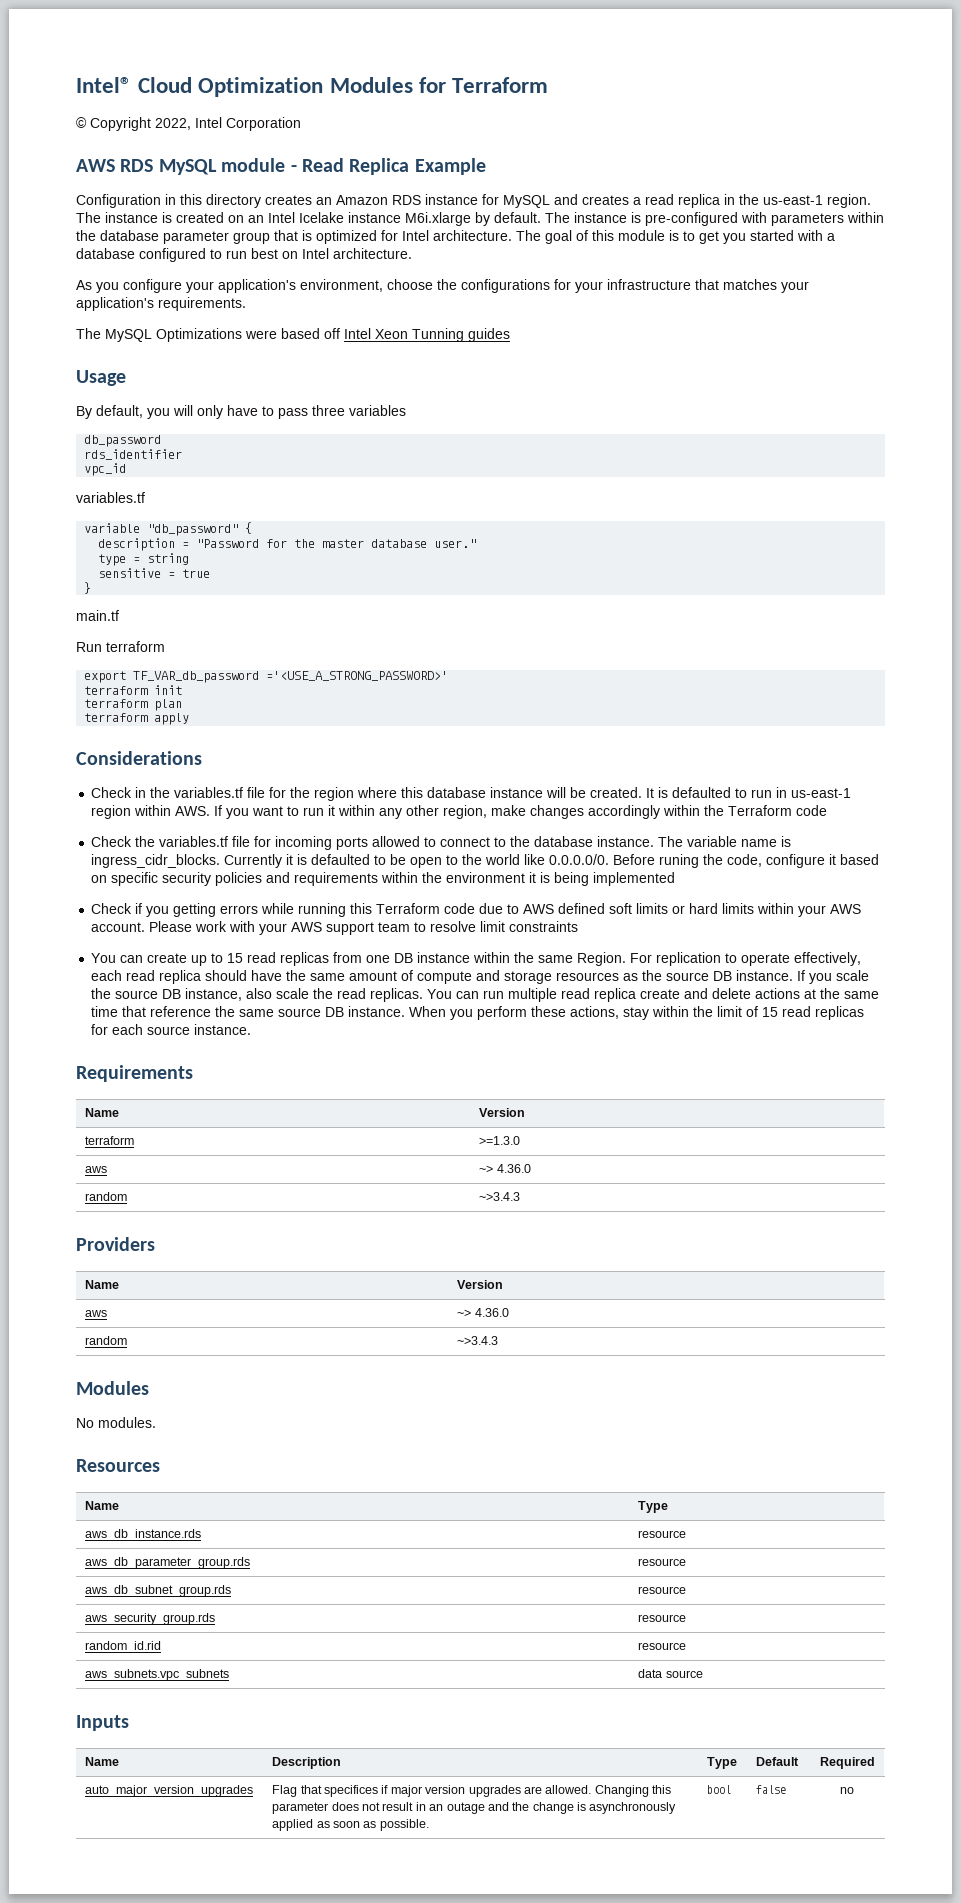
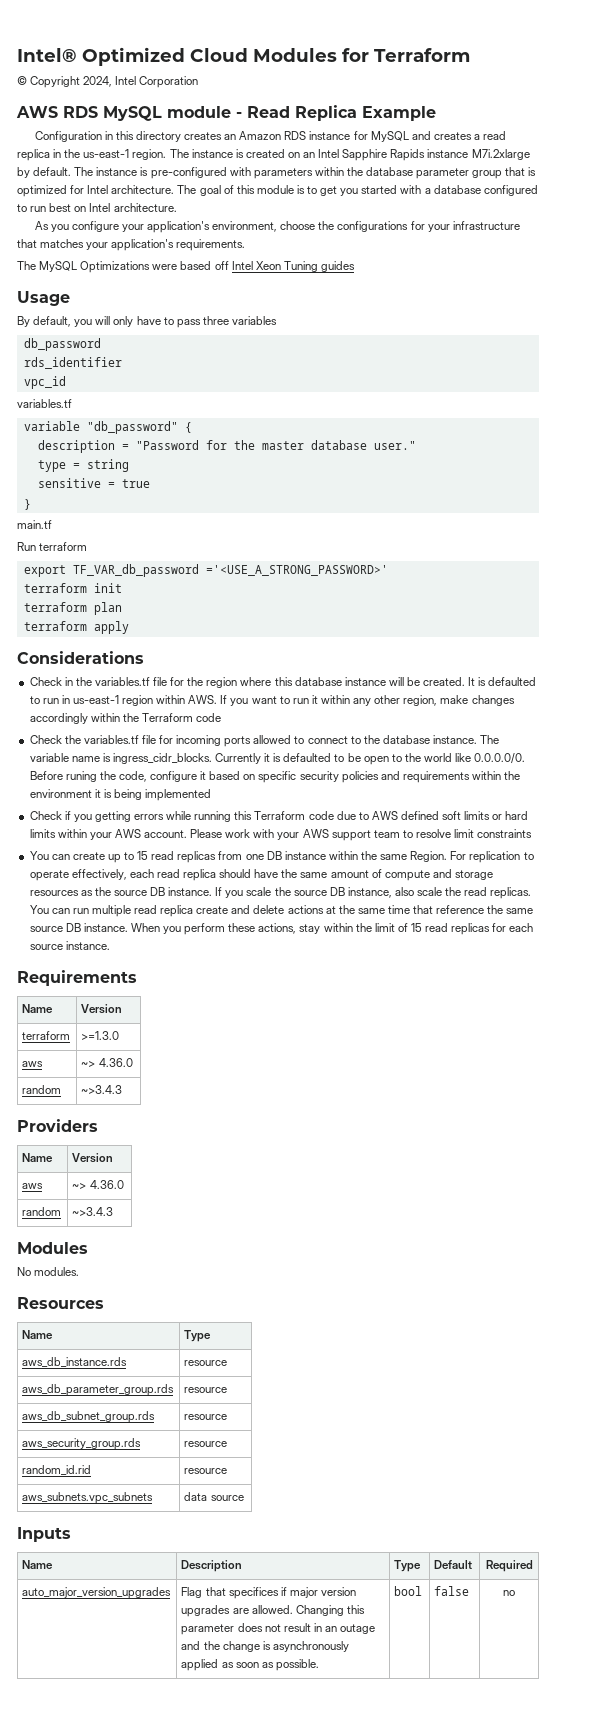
- Intel® Cloud Optimization Modules for Terraform
+ Intel® Optimized Cloud Modules for Terraform
- © Copyright 2022, Intel Corporation
+ © Copyright 2024, Intel Corporation
- The instance is created on an Intel Icelake instance M6i.xlarge by default.
+ The instance is created on an Intel Sapphire Rapids instance M7i.2xlarge by default.
- The MySQL Optimizations were based off Intel Xeon Tunning guides
+ The MySQL Optimizations were based off Intel Xeon Tuning guides

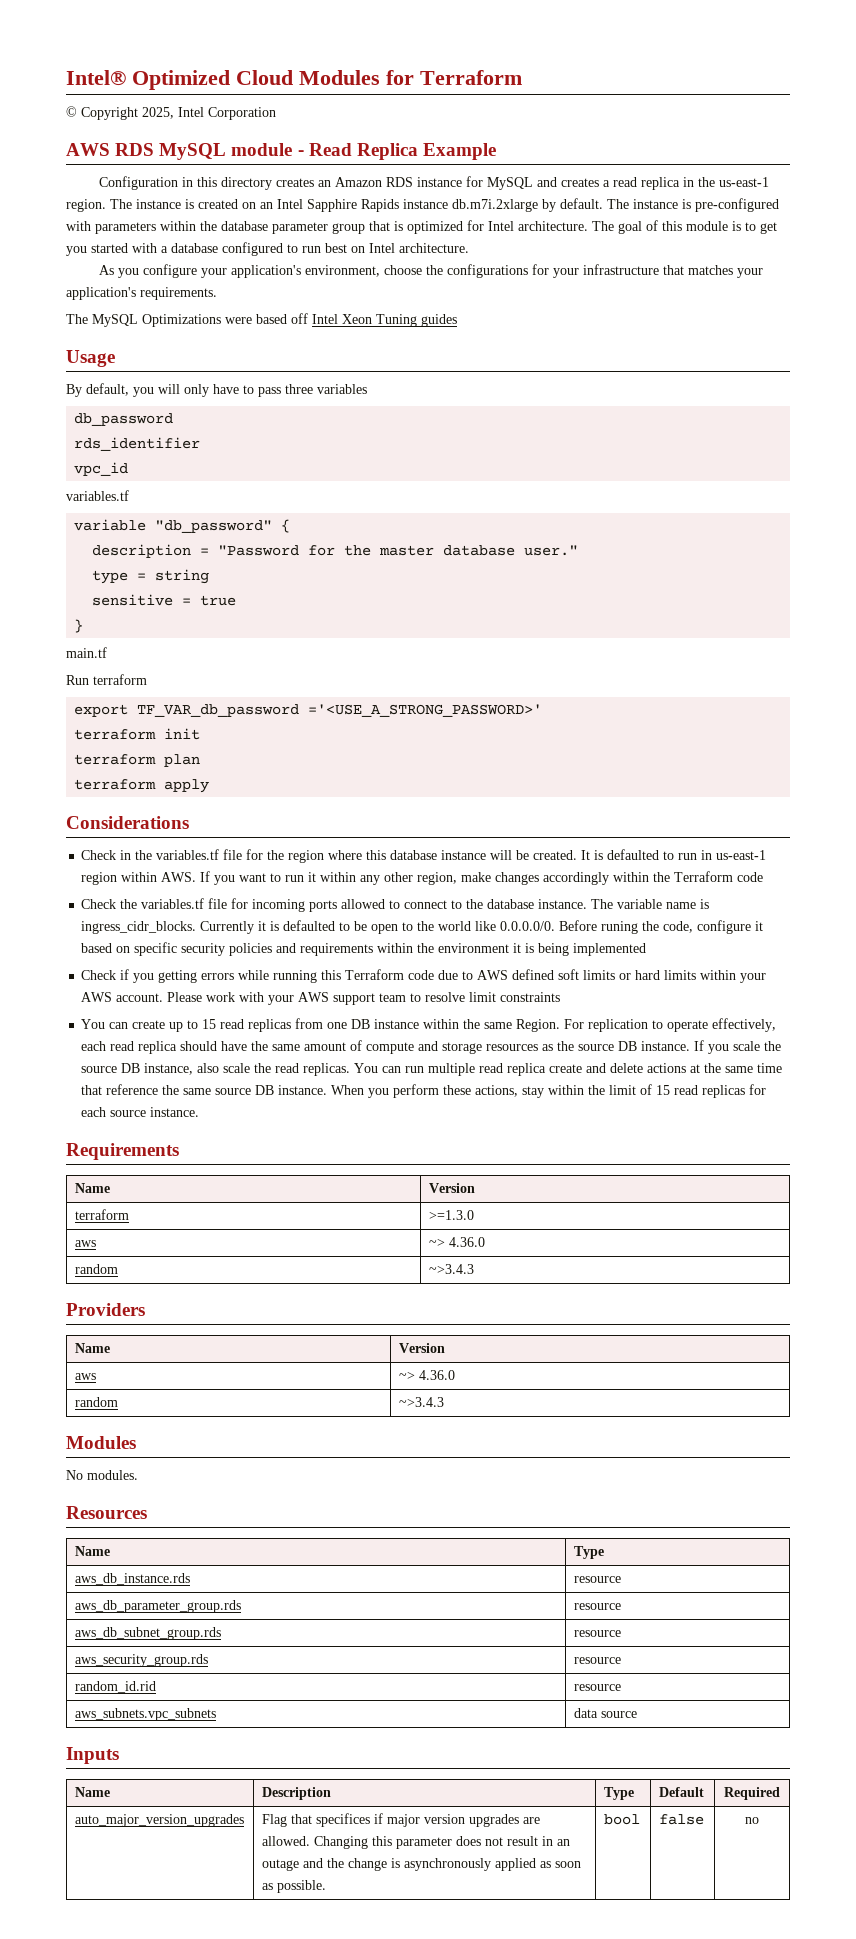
- © Copyright 2024, Intel Corporation
+ © Copyright 2025, Intel Corporation
- The instance is created on an Intel Sapphire Rapids instance M7i.2xlarge by default.
+ The instance is created on an Intel Sapphire Rapids instance db.m7i.2xlarge by default.

